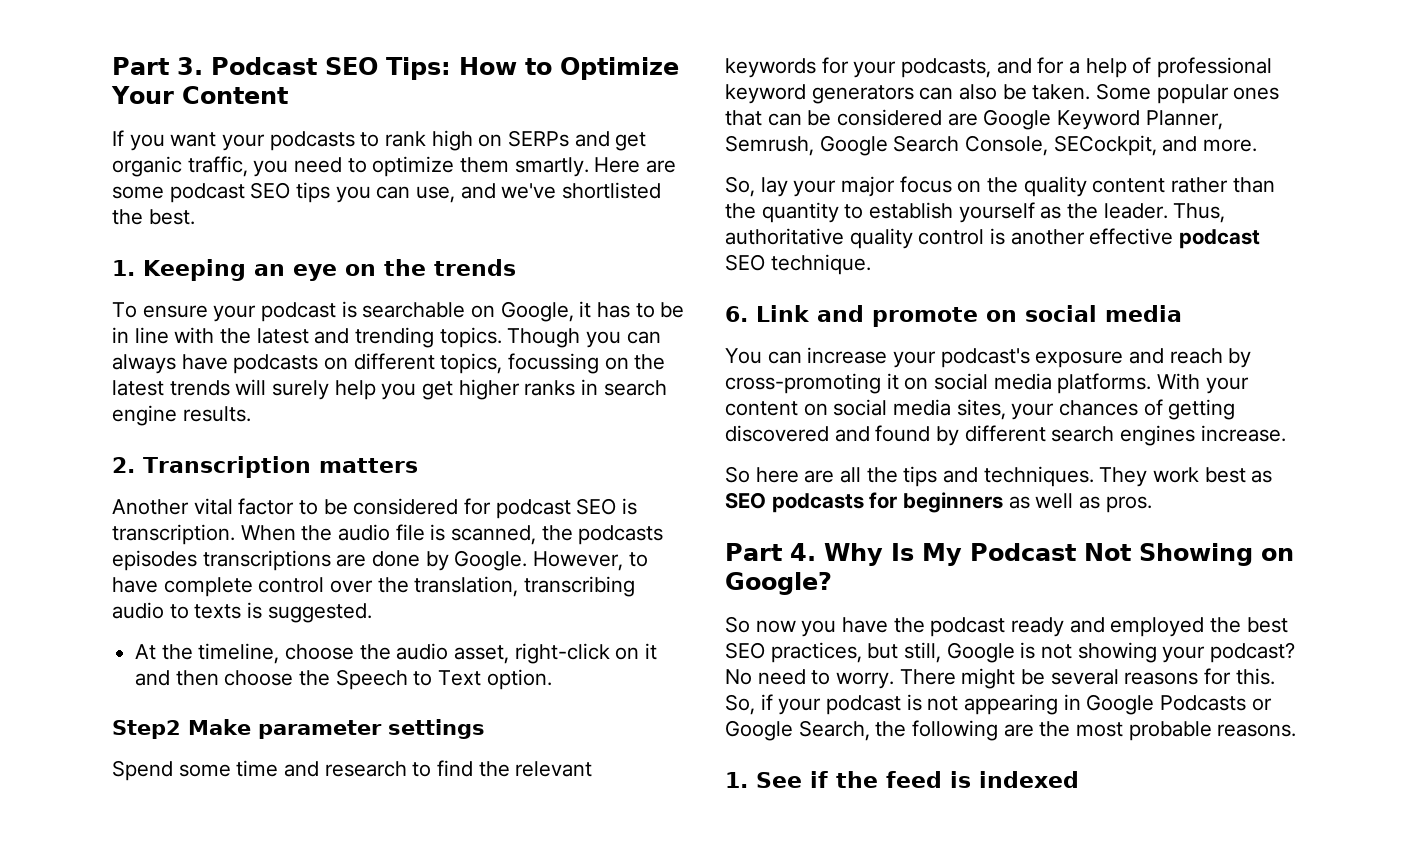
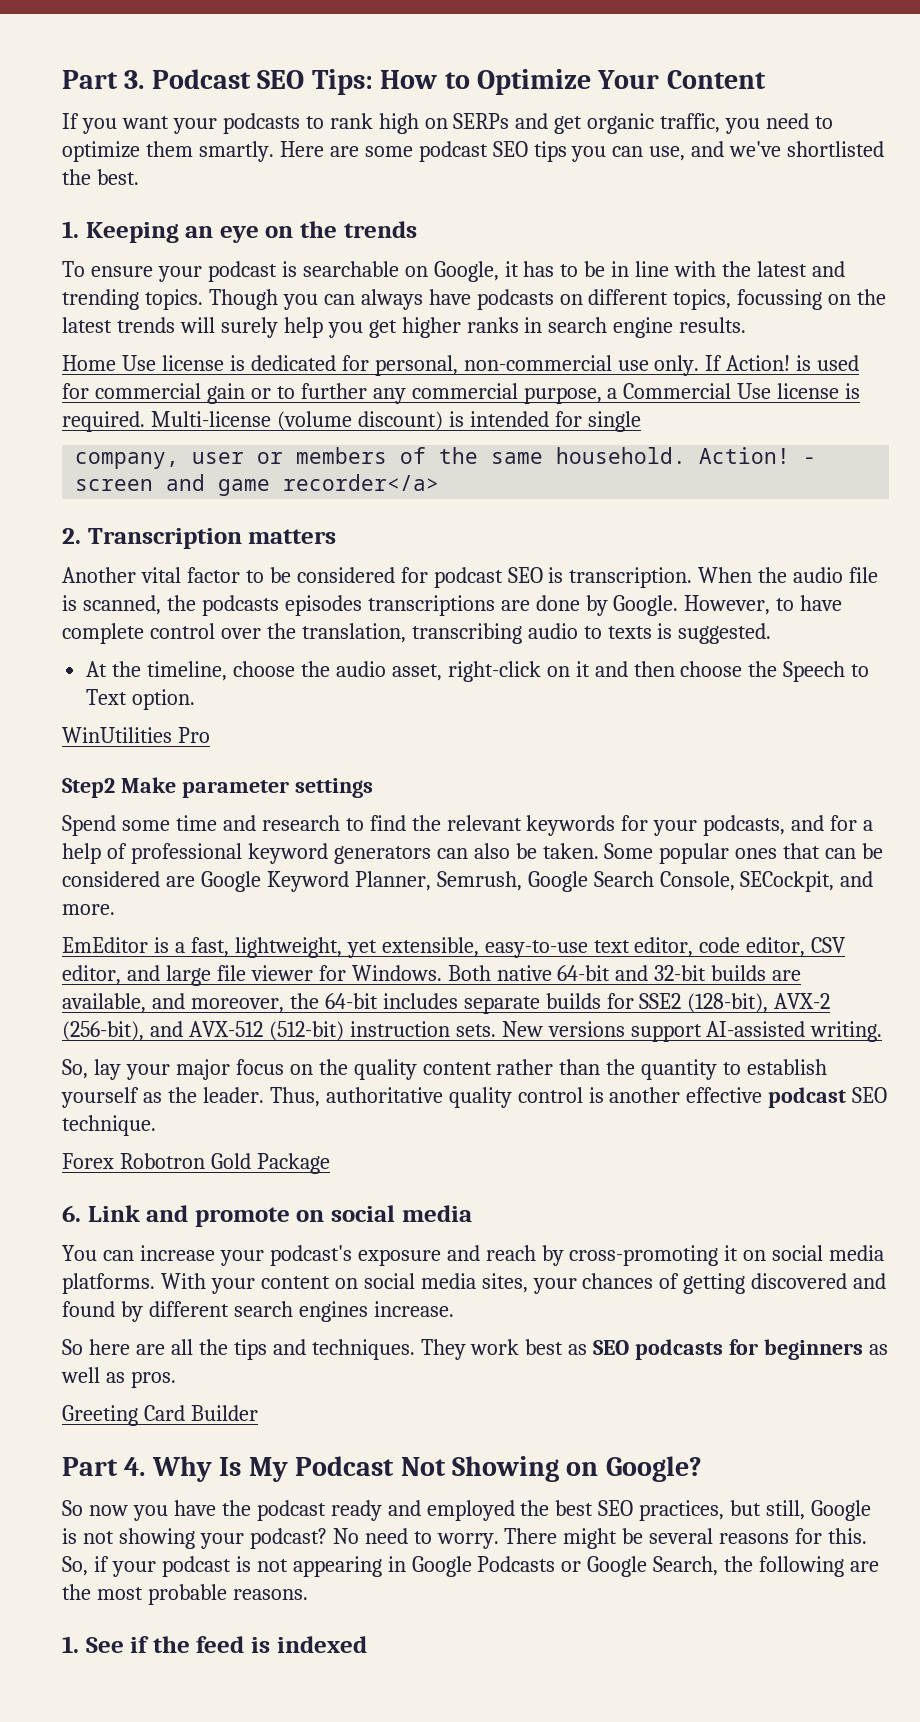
+ Home Use license is dedicated for personal, non-commercial use only. If Action! is used for commercial gain or to further any commercial purpose, a Commercial Use license is required. Multi-license (volume discount) is intended for single
+ company, user or members of the same household. Action! - screen and game recorder</a>
+ WinUtilities Pro
+ EmEditor is a fast, lightweight, yet extensible, easy-to-use text editor, code editor, CSV editor, and large file viewer for Windows. Both native 64-bit and 32-bit builds are available, and moreover, the 64-bit includes separate builds for SSE2 (128-bit), AVX-2 (256-bit), and AVX-512 (512-bit) instruction sets. New versions support AI-assisted writing.
+ Forex Robotron Gold Package
+ Greeting Card Builder

